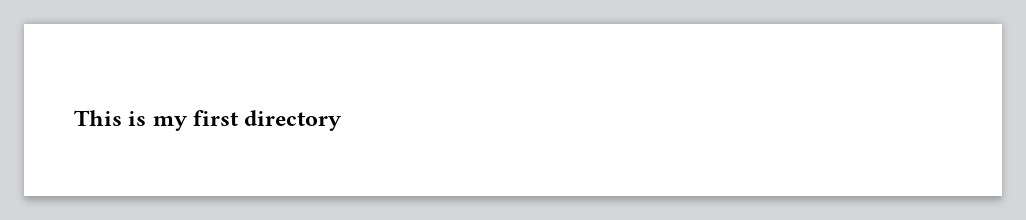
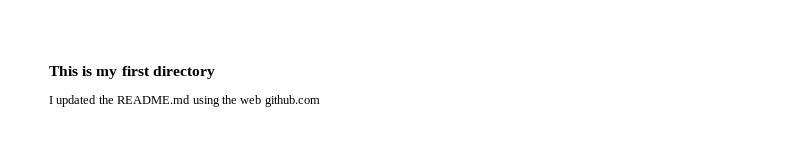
+ I updated the README.md using the web github.com

